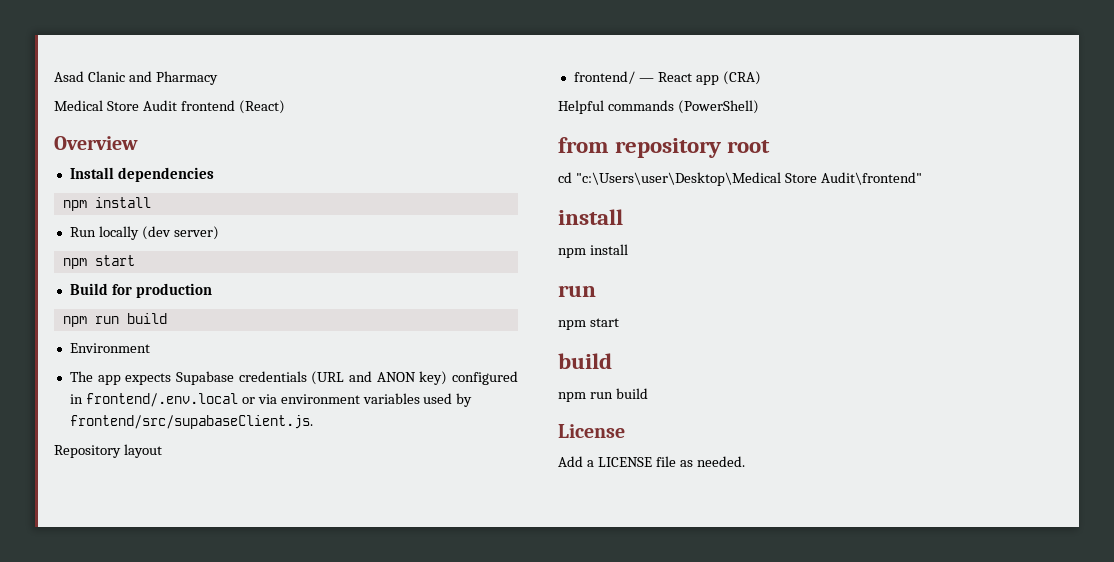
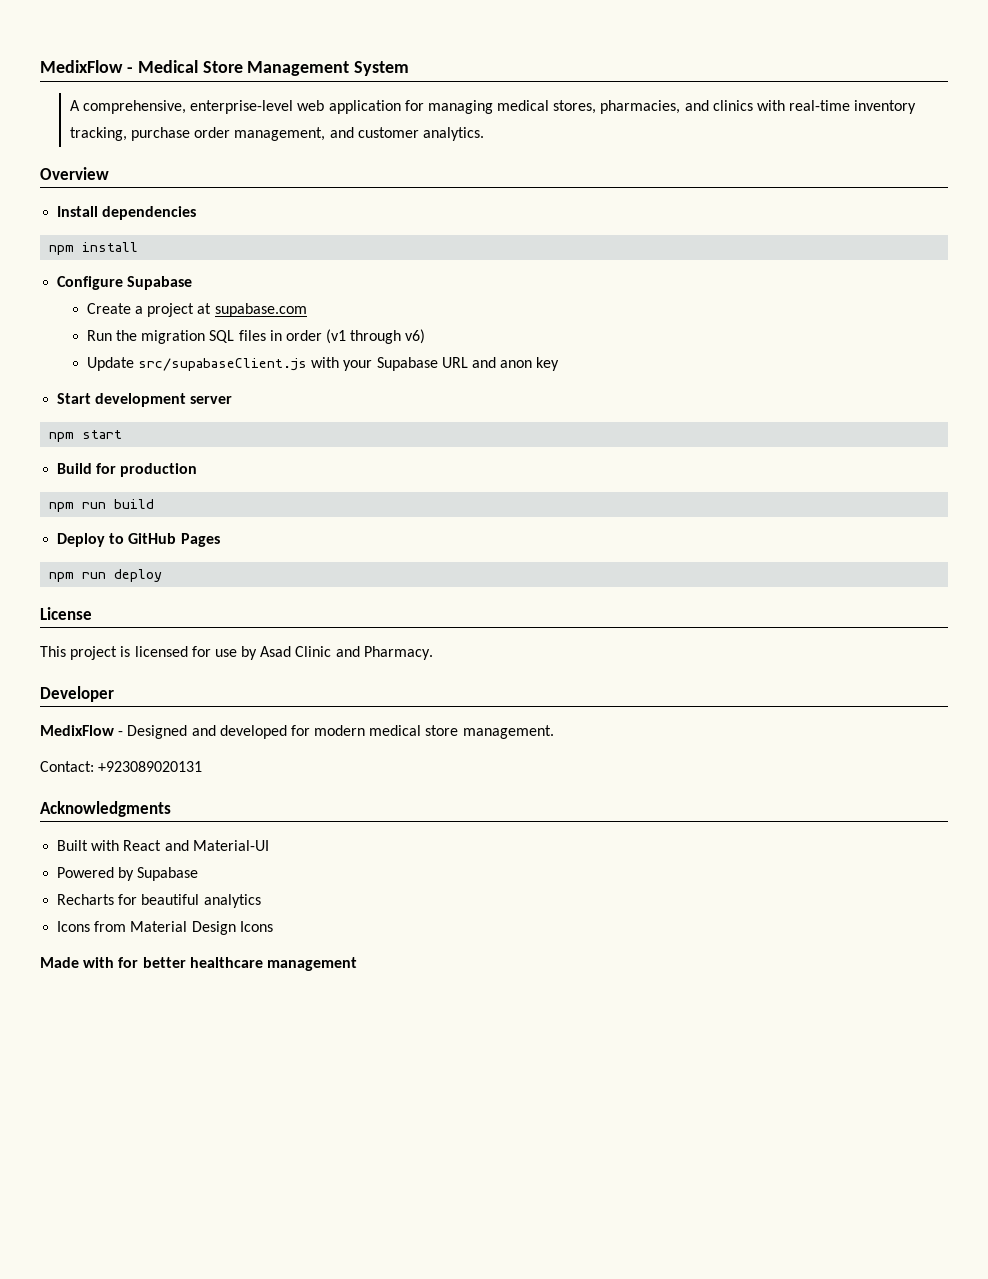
- Asad Clanic and Pharmacy
- Medical Store Audit frontend (React)
+ MedixFlow - Medical Store Management System
+ A comprehensive, enterprise-level web application for managing medical stores, pharmacies, and clinics with real-time inventory tracking, purchase order management, and customer analytics.
- Run locally (dev server)
+ Configure Supabase
+ Create a project at supabase.com
+ Run the migration SQL files in order (v1 through v6)
+ Update src/supabaseClient.js with your Supabase URL and anon key
+ Start development server
- Environment
- The app expects Supabase credentials (URL and ANON key) configured in frontend/.env.local or via environment variables used by frontend/src/supabaseClient.js.
- Repository layout
- frontend/ — React app (CRA)
- Helpful commands (PowerShell)
- from repository root
- cd "c:\Users\user\Desktop\Medical Store Audit\frontend"
- install
- npm install
- run
- npm start
- build
- npm run build
+ Deploy to GitHub Pages
+ npm run deploy
- Add a LICENSE file as needed.
+ This project is licensed for use by Asad Clinic and Pharmacy.
+ Developer
+ MedixFlow - Designed and developed for modern medical store management.
+ Contact: +923089020131
+ Acknowledgments
+ Built with React and Material-UI
+ Powered by Supabase
+ Recharts for beautiful analytics
+ Icons from Material Design Icons
+ Made with for better healthcare management

